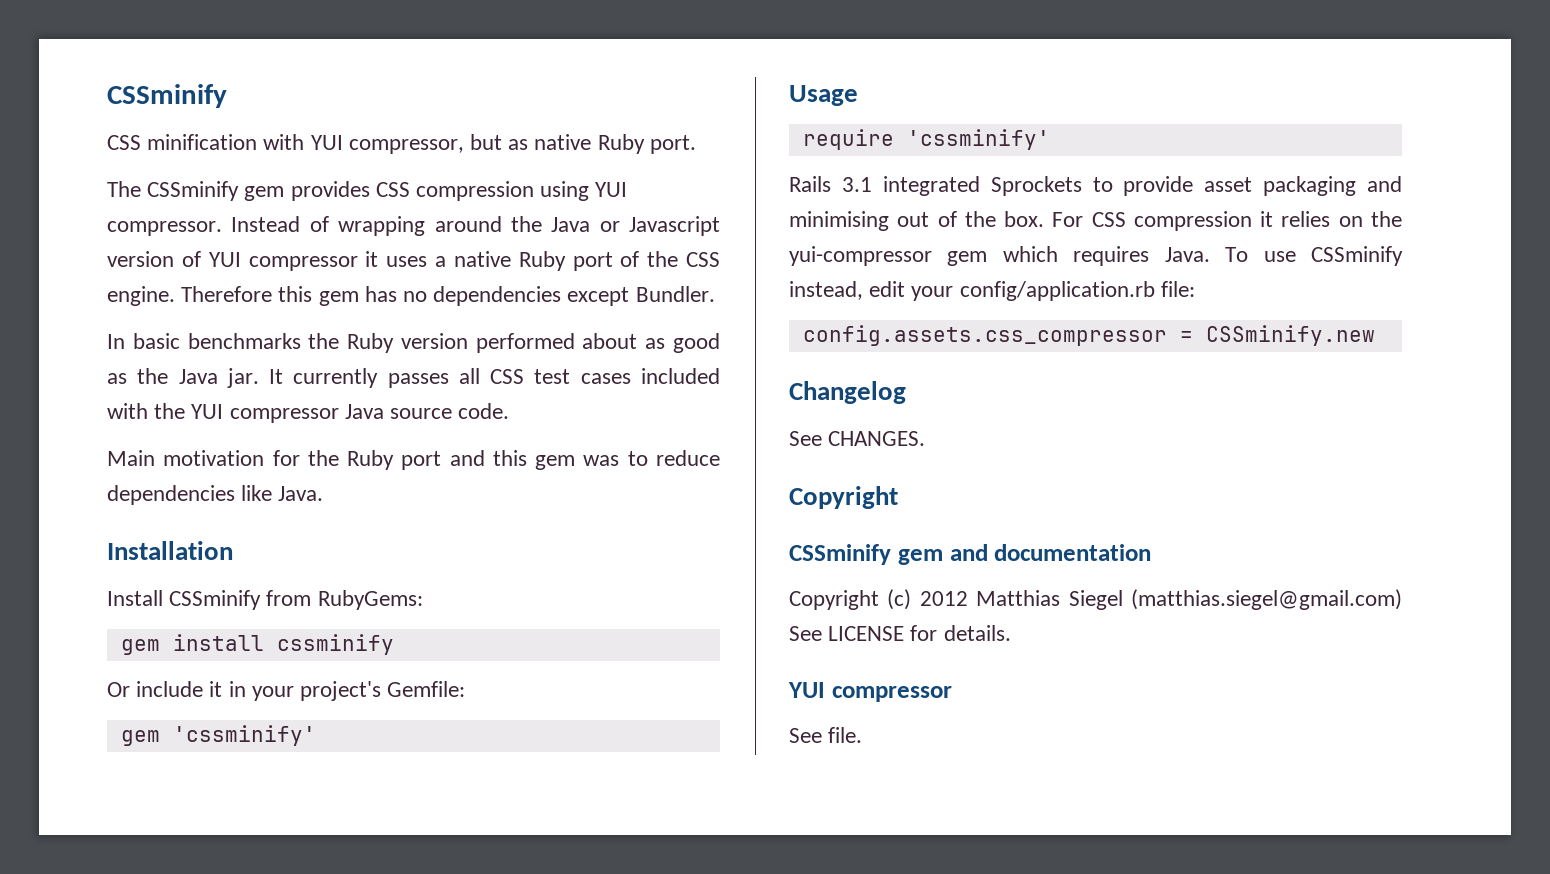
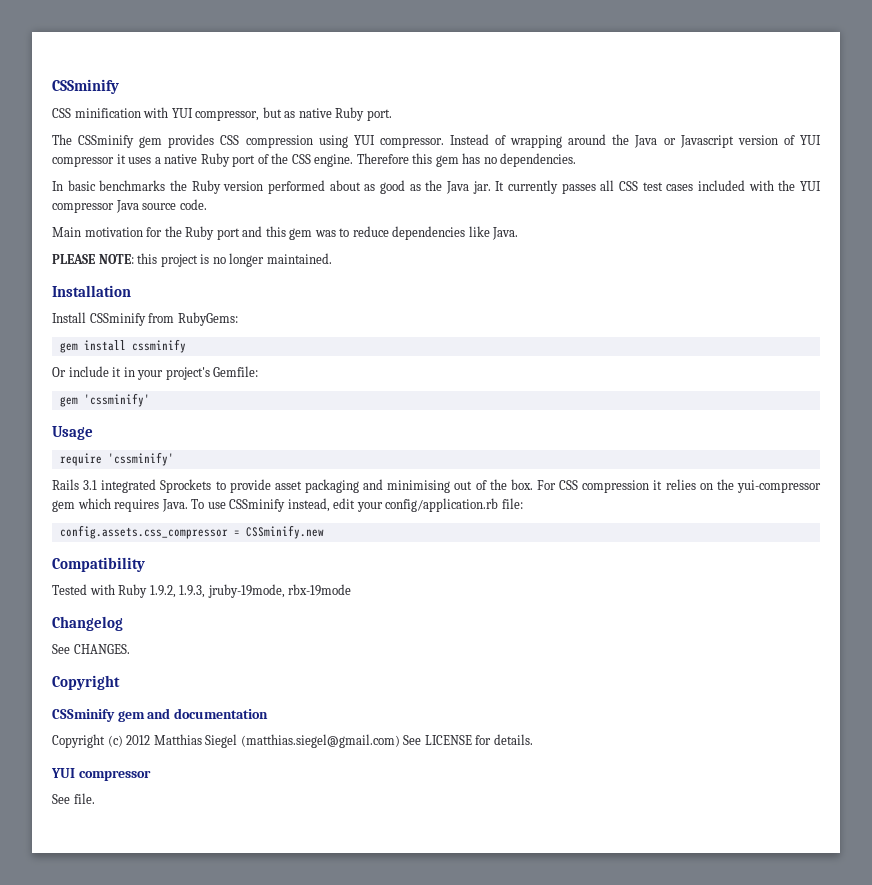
- Therefore this gem has no dependencies except Bundler.
+ Therefore this gem has no dependencies.
+ PLEASE NOTE: this project is no longer maintained.
+ Compatibility
+ Tested with Ruby 1.9.2, 1.9.3, jruby-19mode, rbx-19mode

